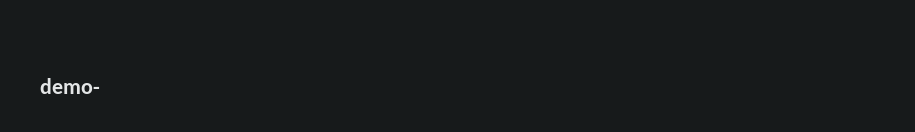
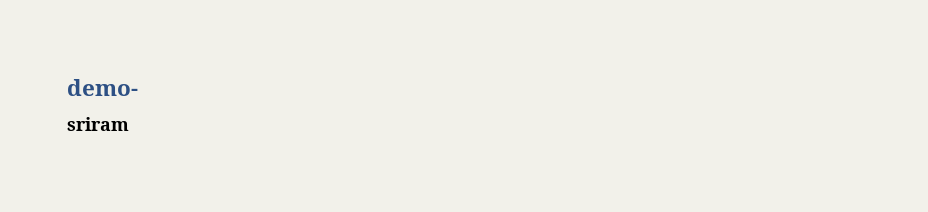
+ sriram

